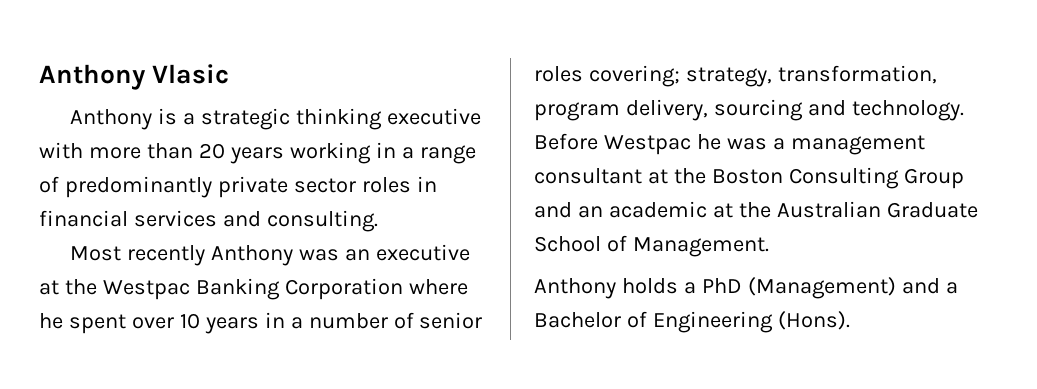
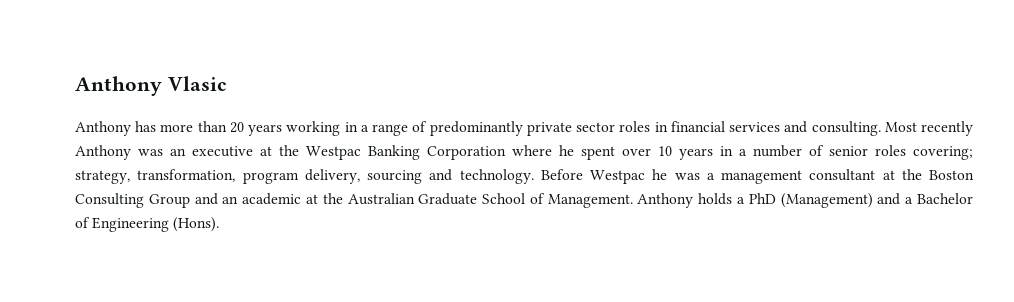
- Anthony is a strategic thinking executive with more than 20 years working in a range of predominantly private sector roles in financial services and consulting.
- Most recently Anthony was an executive at the Westpac Banking Corporation where he spent over 10 years in a number of senior roles covering; strategy, transformation, program delivery, sourcing and technology.
+ Anthony has more than 20 years working in a range of predominantly private sector roles in financial services and consulting. Most recently Anthony was an executive at the Westpac Banking Corporation where he spent over 10 years in a number of senior roles covering; strategy, transformation, program delivery, sourcing and technology.
- Before Westpac he was a management consultant at the Boston Consulting Group and an academic at the Australian Graduate School of Management.
- Anthony holds a PhD (Management) and a Bachelor of Engineering (Hons).
+ Before Westpac he was a management consultant at the Boston Consulting Group and an academic at the Australian Graduate School of Management. Anthony holds a PhD (Management) and a Bachelor of Engineering (Hons).

